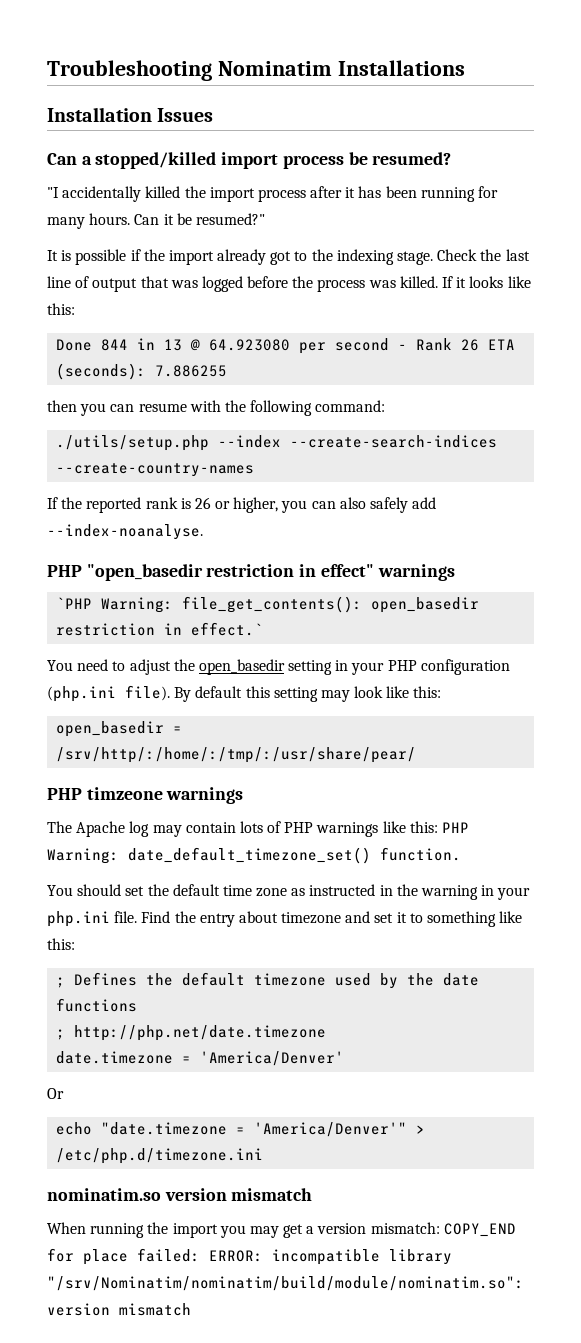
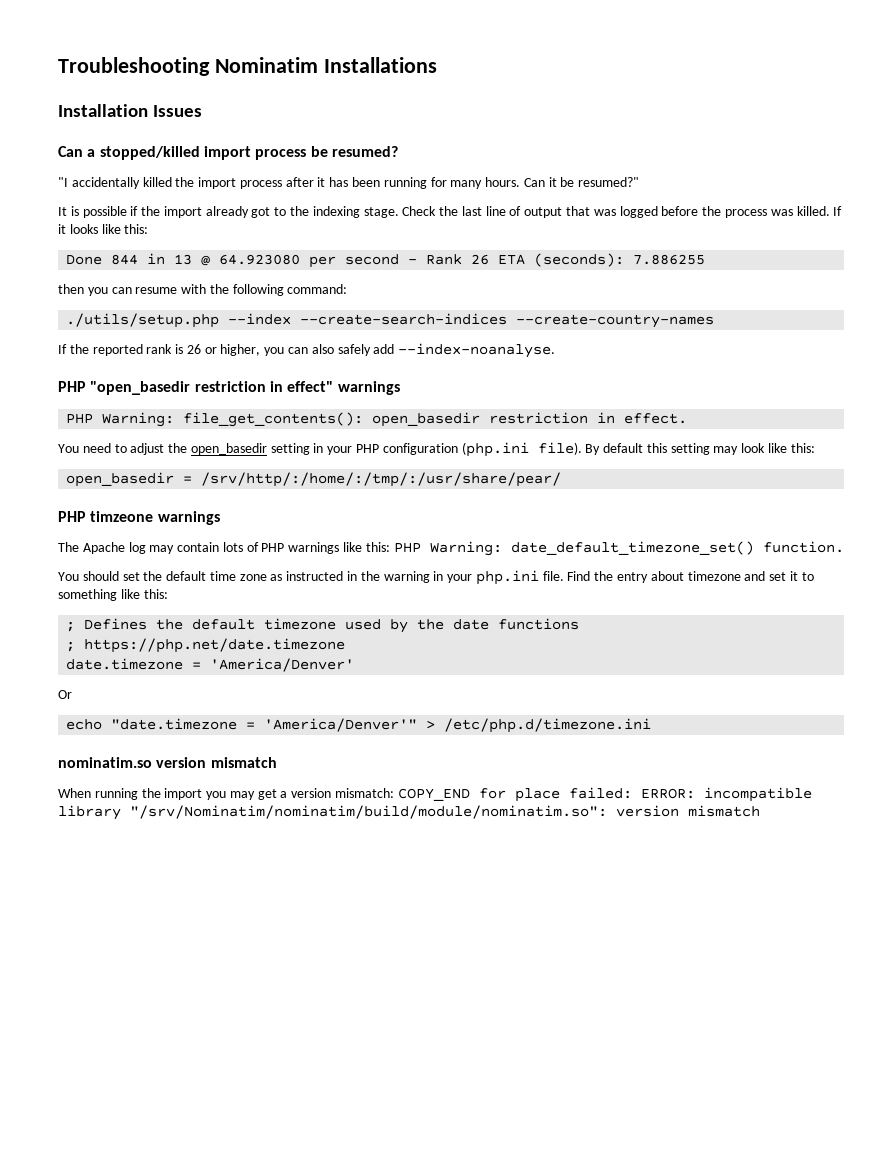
- `PHP Warning: file_get_contents(): open_basedir restriction in effect.`
+ PHP Warning: file_get_contents(): open_basedir restriction in effect.
- ; http://php.net/date.timezone
+ ; https://php.net/date.timezone

